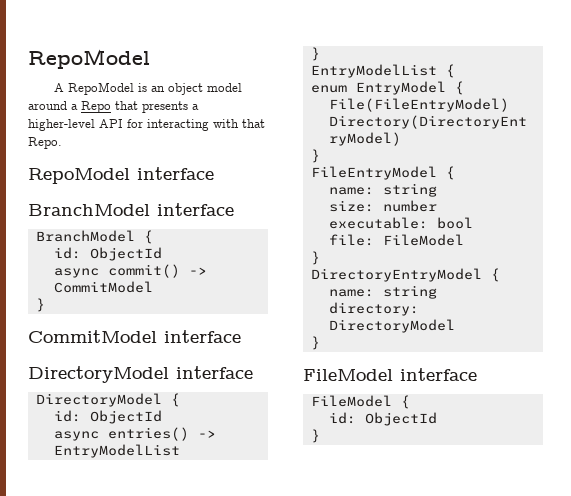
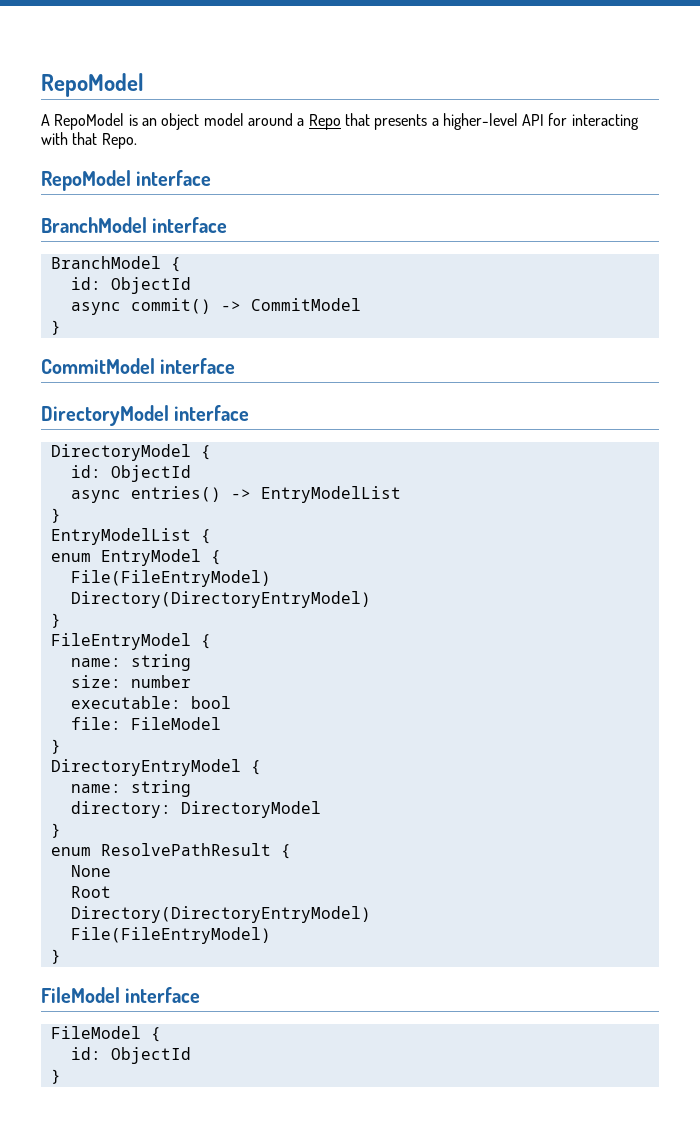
+ enum ResolvePathResult {
+ None
+ Root
+ Directory(DirectoryEntryModel)
+ File(FileEntryModel)
+ }

